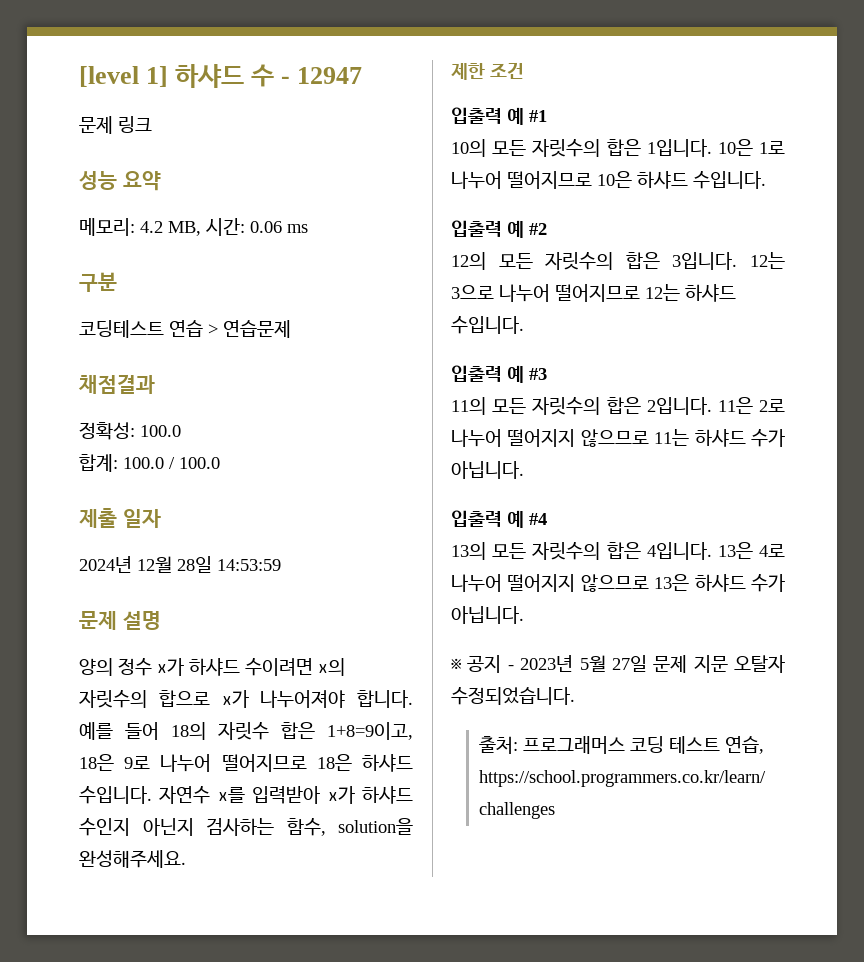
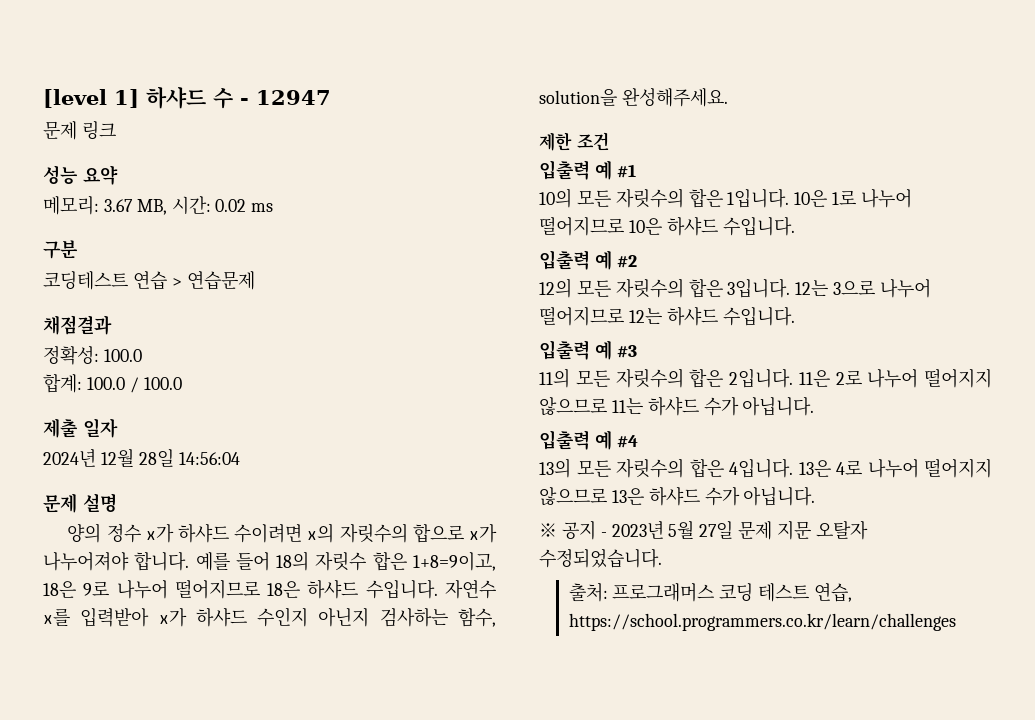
- 메모리: 4.2 MB, 시간: 0.06 ms
+ 메모리: 3.67 MB, 시간: 0.02 ms
- 2024년 12월 28일 14:53:59
+ 2024년 12월 28일 14:56:04

